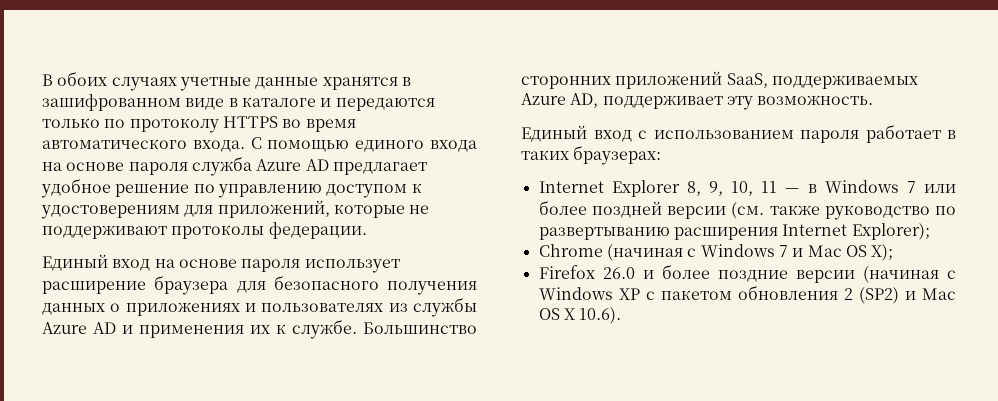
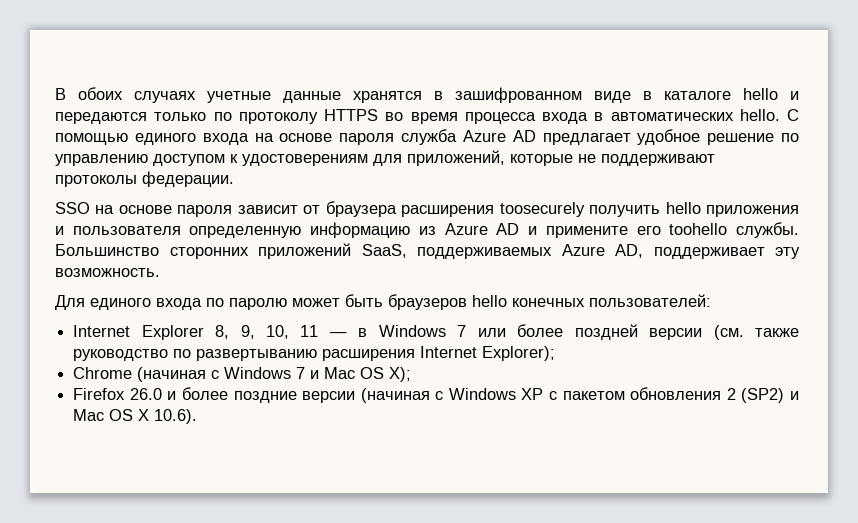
- В обоих случаях учетные данные хранятся в зашифрованном виде в каталоге и передаются только по протоколу HTTPS во время автоматического входа.
+ В обоих случаях учетные данные хранятся в зашифрованном виде в каталоге hello и передаются только по протоколу HTTPS во время процесса входа в автоматических hello.
- Единый вход на основе пароля использует расширение браузера для безопасного получения данных о приложениях и пользователях из службы Azure AD и применения их к службе.
+ SSO на основе пароля зависит от браузера расширения toosecurely получить hello приложения и пользователя определенную информацию из Azure AD и примените его toohello службы.
- Единый вход с использованием пароля работает в таких браузерах:
+ Для единого входа по паролю может быть браузеров hello конечных пользователей:

